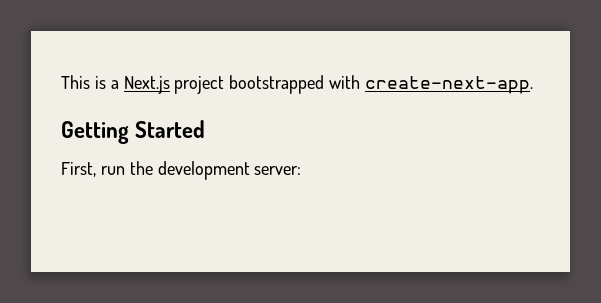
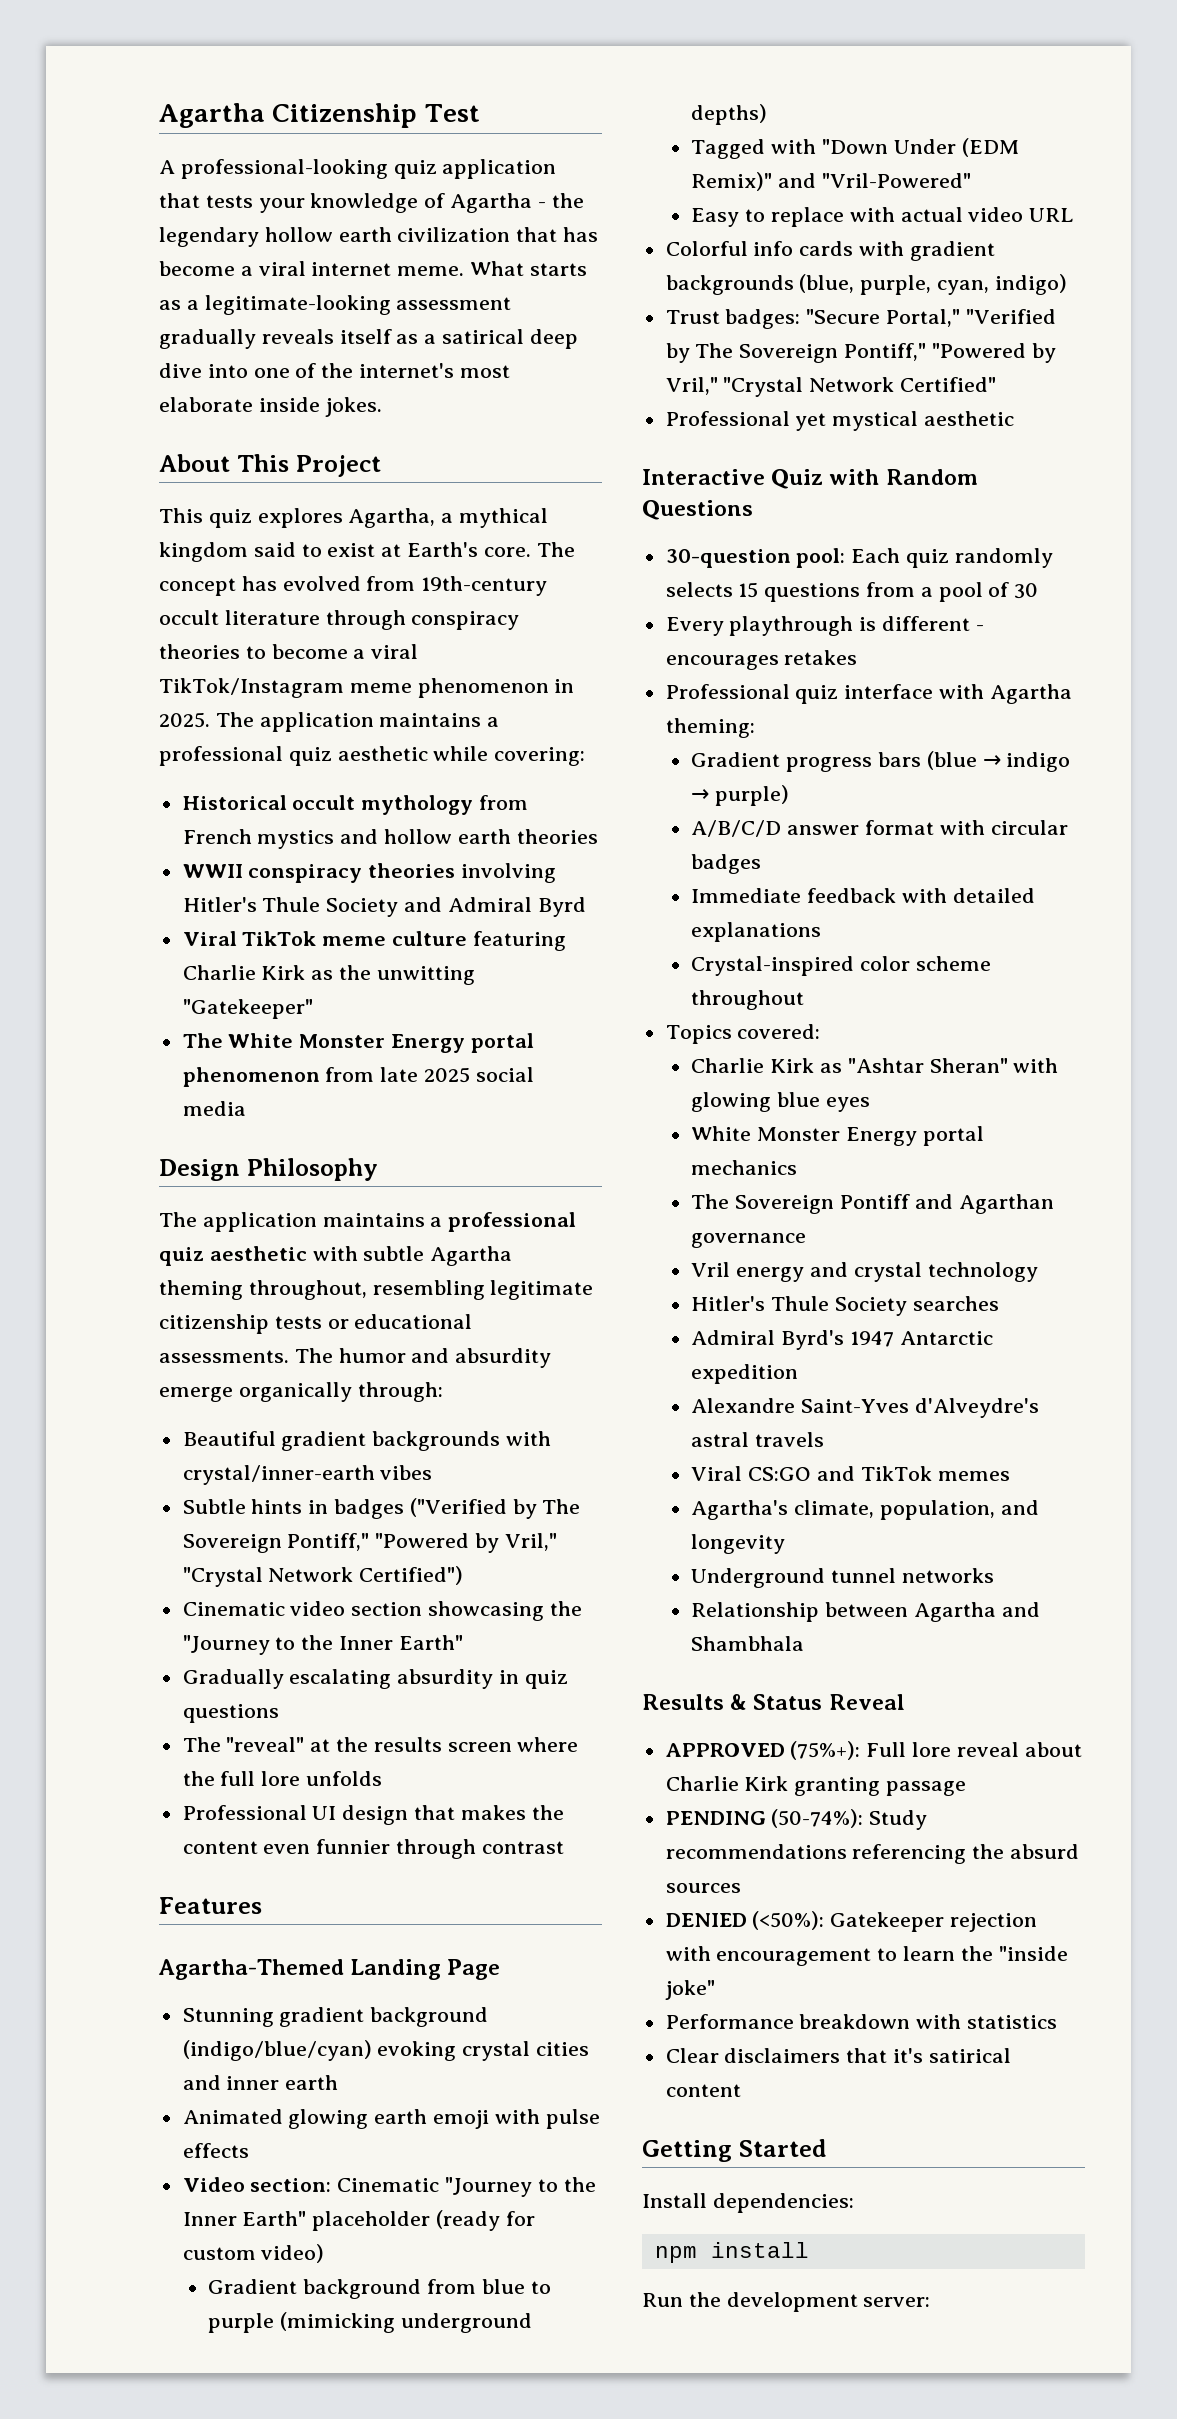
- This is a Next.js project bootstrapped with create-next-app.
+ Agartha Citizenship Test
+ A professional-looking quiz application that tests your knowledge of Agartha - the legendary hollow earth civilization that has become a viral internet meme. What starts as a legitimate-looking assessment gradually reveals itself as a satirical deep dive into one of the internet's most elaborate inside jokes.
+ About This Project
+ This quiz explores Agartha, a mythical kingdom said to exist at Earth's core. The concept has evolved from 19th-century occult literature through conspiracy theories to become a viral TikTok/Instagram meme phenomenon in 2025. The application maintains a professional quiz aesthetic while covering:
+ Historical occult mythology from French mystics and hollow earth theories
+ WWII conspiracy theories involving Hitler's Thule Society and Admiral Byrd
+ Viral TikTok meme culture featuring Charlie Kirk as the unwitting "Gatekeeper"
+ The White Monster Energy portal phenomenon from late 2025 social media
+ Design Philosophy
+ The application maintains a professional quiz aesthetic with subtle Agartha theming throughout, resembling legitimate citizenship tests or educational assessments. The humor and absurdity emerge organically through:
+ Beautiful gradient backgrounds with crystal/inner-earth vibes
+ Subtle hints in badges ("Verified by The Sovereign Pontiff," "Powered by Vril," "Crystal Network Certified")
+ Cinematic video section showcasing the "Journey to the Inner Earth"
+ Gradually escalating absurdity in quiz questions
+ The "reveal" at the results screen where the full lore unfolds
+ Professional UI design that makes the content even funnier through contrast
+ Features
+ Agartha-Themed Landing Page
+ Stunning gradient background (indigo/blue/cyan) evoking crystal cities and inner earth
+ Animated glowing earth emoji with pulse effects
+ Video section: Cinematic "Journey to the Inner Earth" placeholder (ready for custom video)
+ Gradient background from blue to purple (mimicking underground depths)
+ Tagged with "Down Under (EDM Remix)" and "Vril-Powered"
+ Easy to replace with actual video URL
+ Colorful info cards with gradient backgrounds (blue, purple, cyan, indigo)
+ Trust badges: "Secure Portal," "Verified by The Sovereign Pontiff," "Powered by Vril," "Crystal Network Certified"
+ Professional yet mystical aesthetic
+ Interactive Quiz with Random Questions
+ 30-question pool: Each quiz randomly selects 15 questions from a pool of 30
+ Every playthrough is different - encourages retakes
+ Professional quiz interface with Agartha theming:
+ Gradient progress bars (blue → indigo → purple)
+ A/B/C/D answer format with circular badges
+ Immediate feedback with detailed explanations
+ Crystal-inspired color scheme throughout
+ Topics covered:
+ Charlie Kirk as "Ashtar Sheran" with glowing blue eyes
+ White Monster Energy portal mechanics
+ The Sovereign Pontiff and Agarthan governance
+ Vril energy and crystal technology
+ Hitler's Thule Society searches
+ Admiral Byrd's 1947 Antarctic expedition
+ Alexandre Saint-Yves d'Alveydre's astral travels
+ Viral CS:GO and TikTok memes
+ Agartha's climate, population, and longevity
+ Underground tunnel networks
+ Relationship between Agartha and Shambhala
+ Results & Status Reveal
+ APPROVED (75%+): Full lore reveal about Charlie Kirk granting passage
+ PENDING (50-74%): Study recommendations referencing the absurd sources
+ DENIED (<50%): Gatekeeper rejection with encouragement to learn the "inside joke"
+ Performance breakdown with statistics
+ Clear disclaimers that it's satirical content
  Getting Started
- First, run the development server:
+ Install dependencies:
+ npm install
+ Run the development server:

